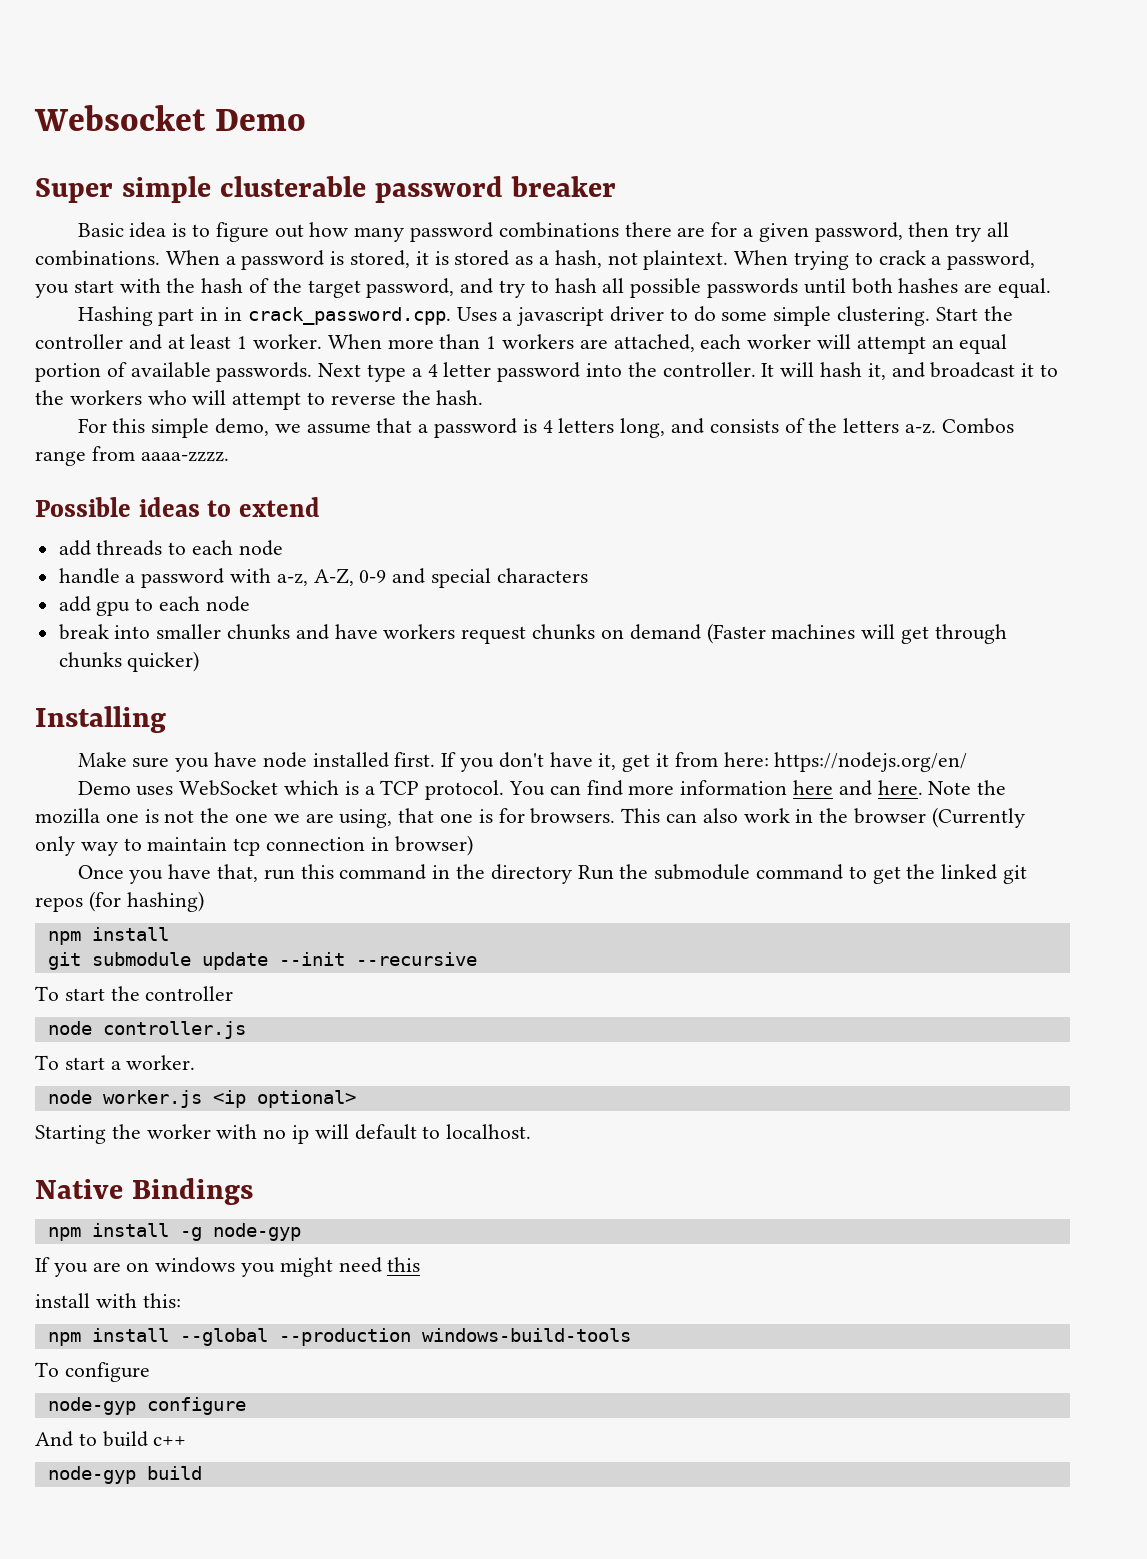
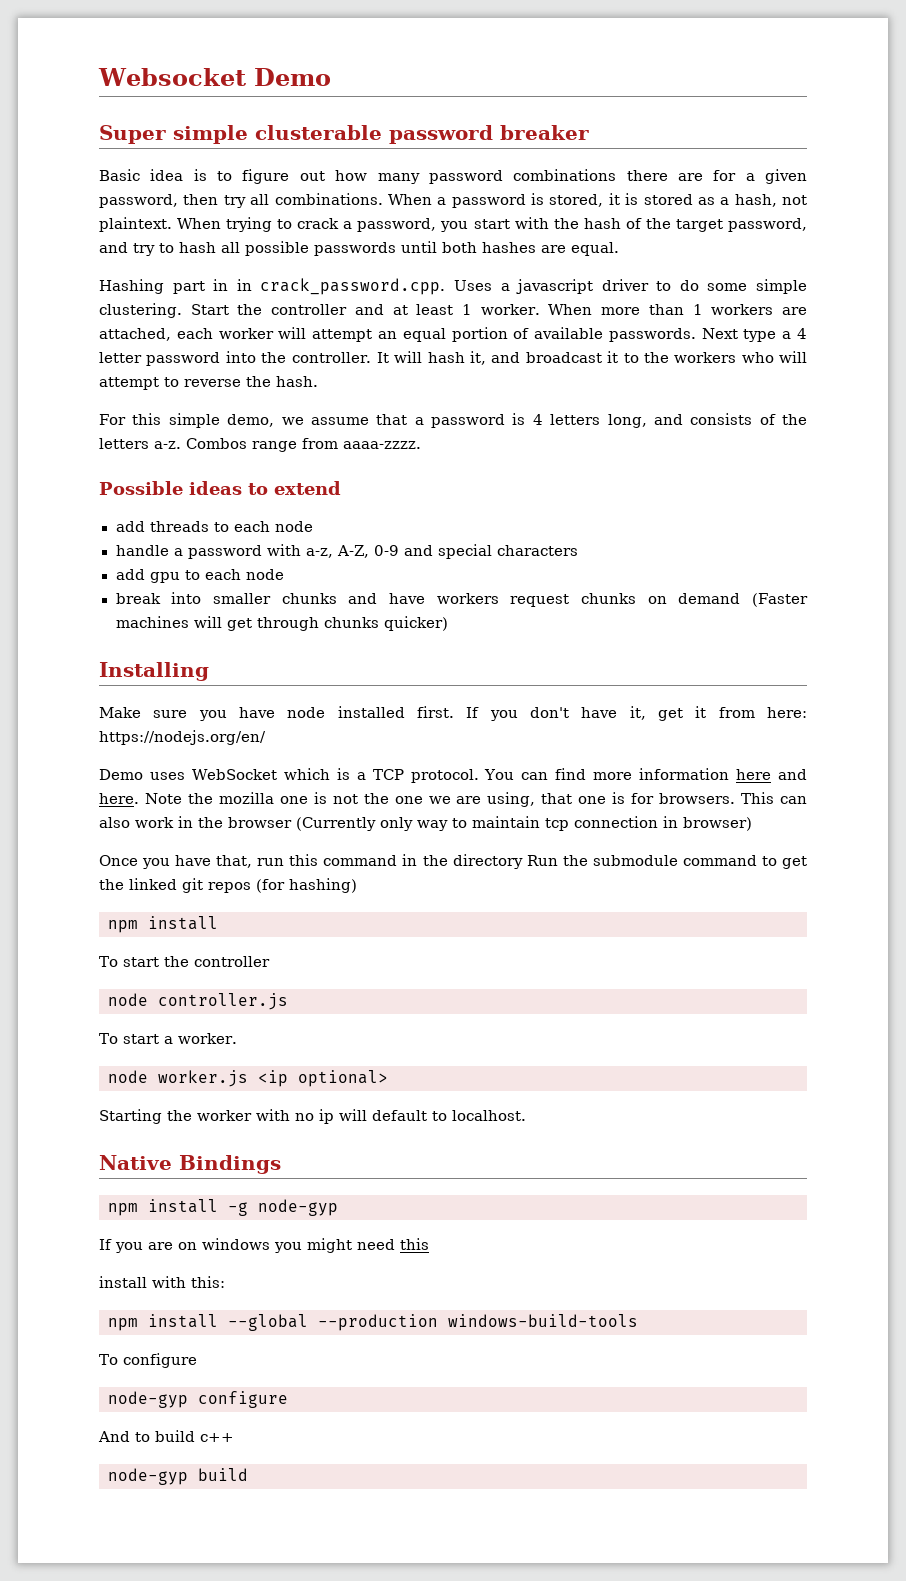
- git submodule update --init --recursive

